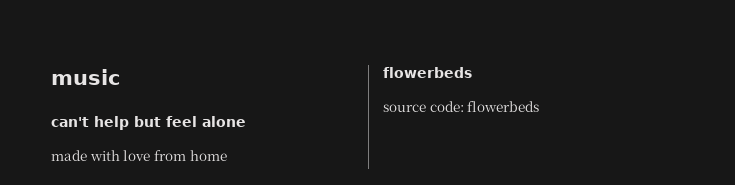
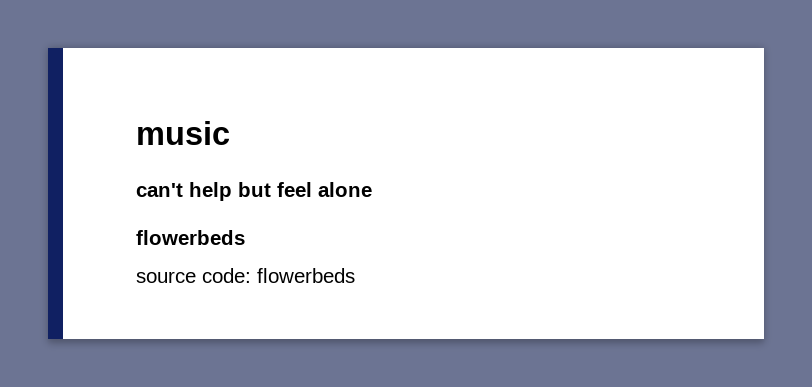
- made with love from home

